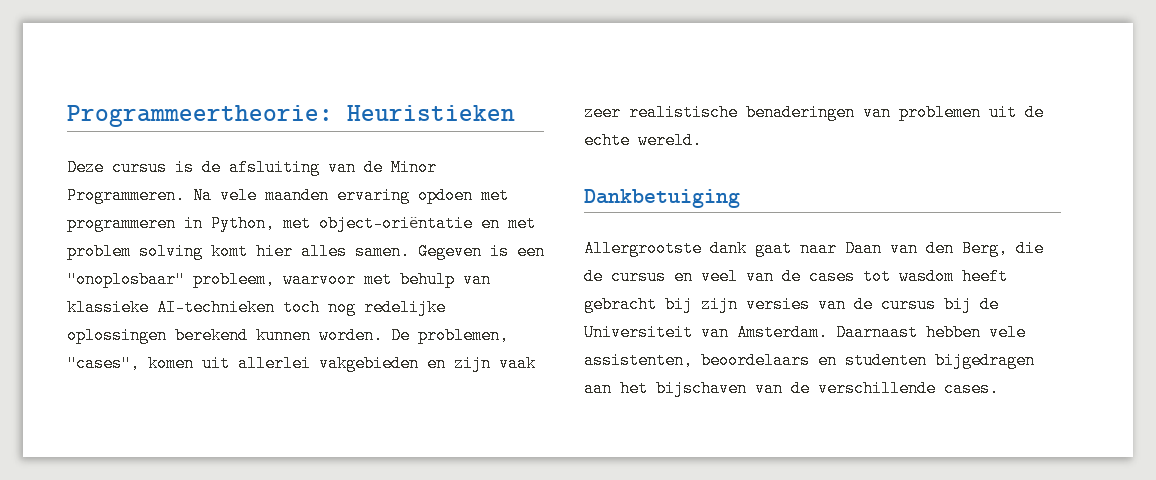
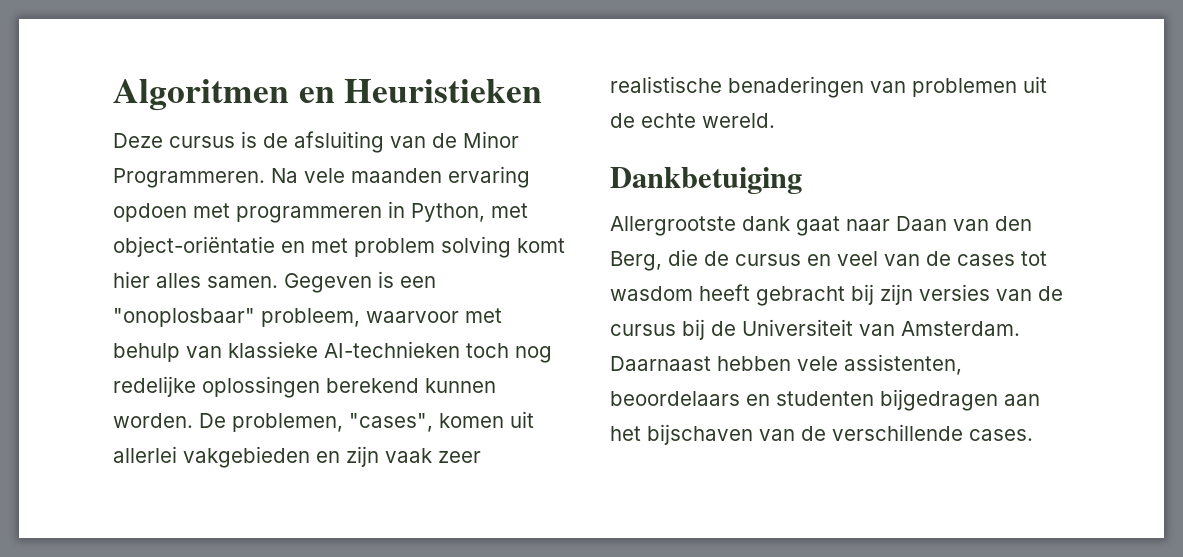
- Programmeertheorie: Heuristieken
+ Algoritmen en Heuristieken

